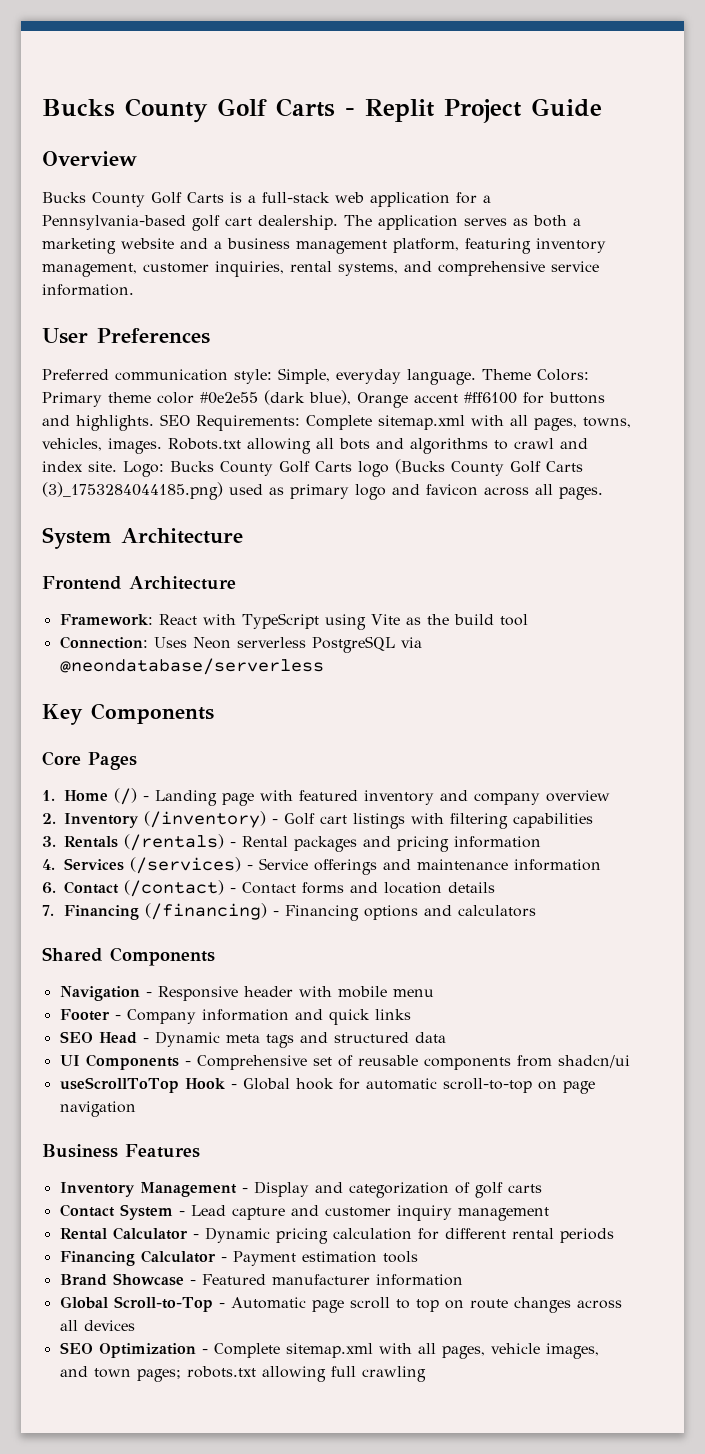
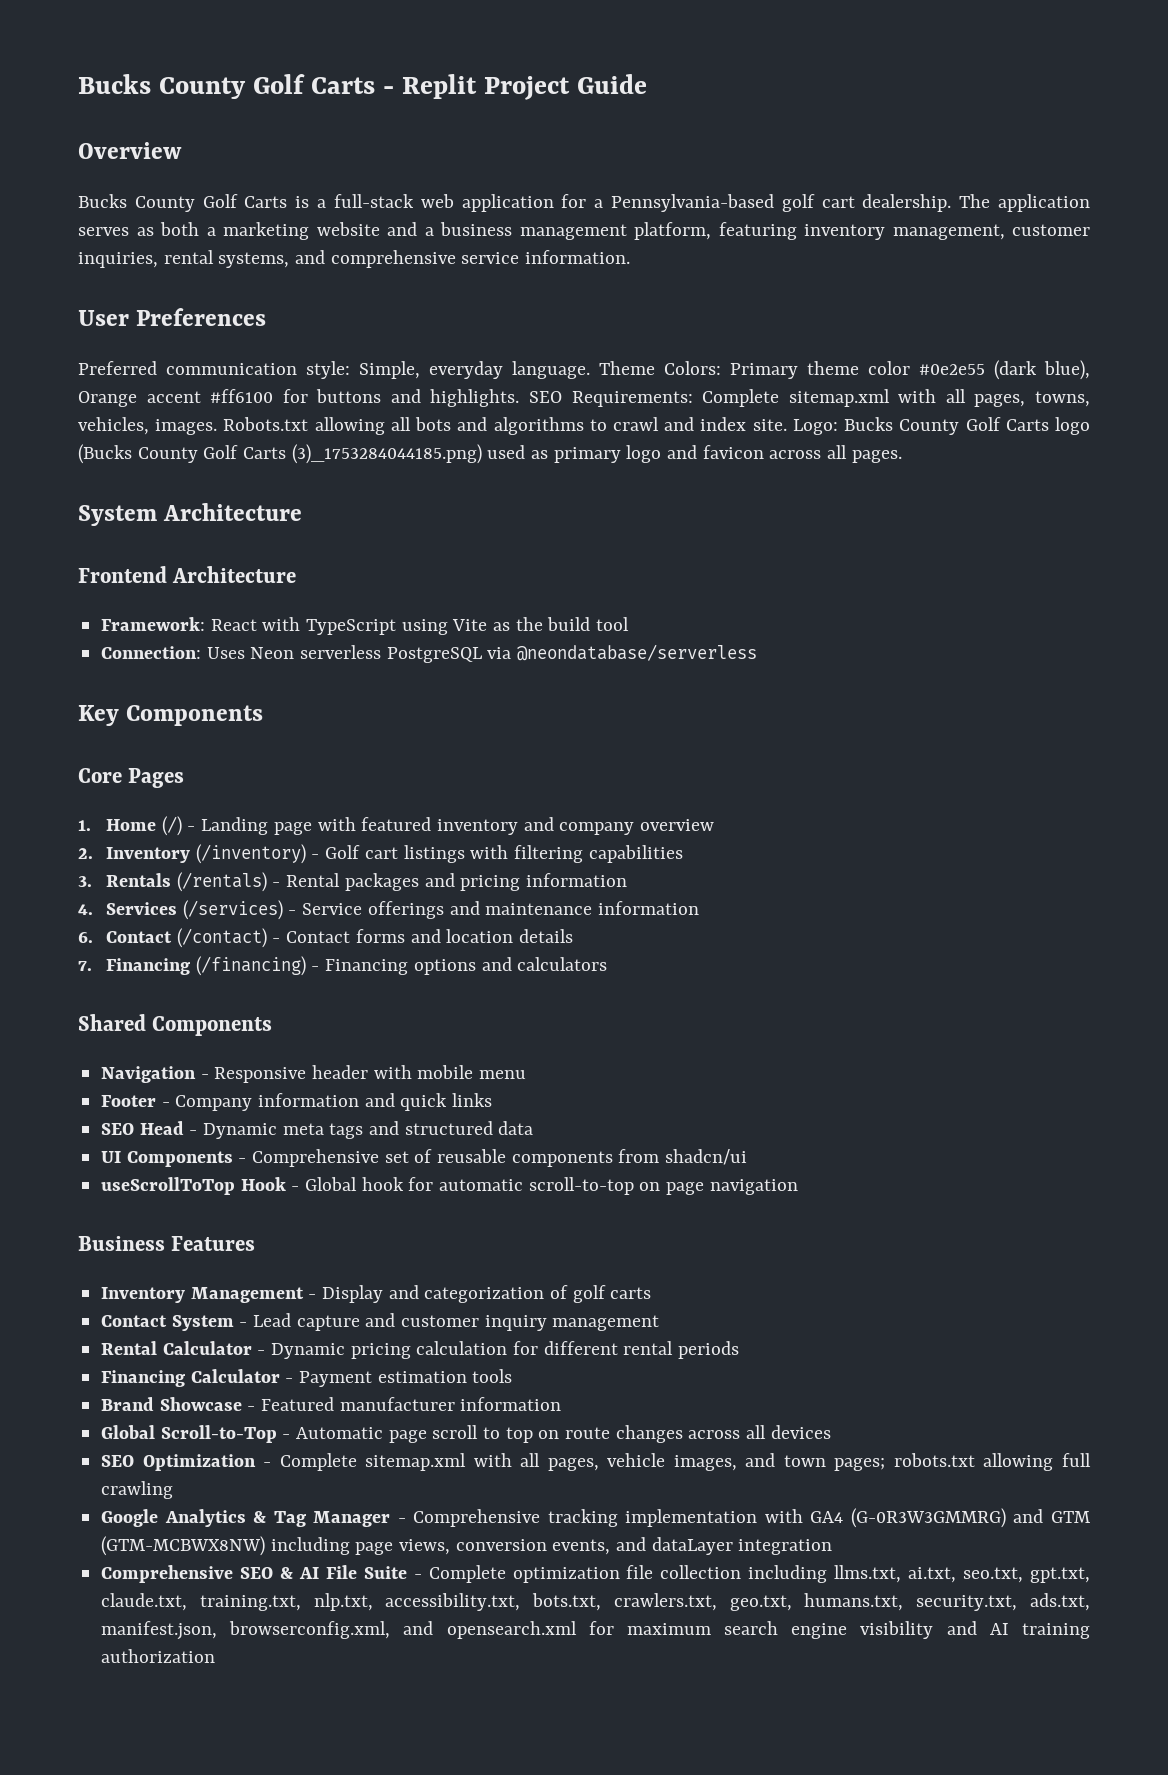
+ Google Analytics & Tag Manager - Comprehensive tracking implementation with GA4 (G-0R3W3GMMRG) and GTM (GTM-MCBWX8NW) including page views, conversion events, and dataLayer integration
+ Comprehensive SEO & AI File Suite - Complete optimization file collection including llms.txt, ai.txt, seo.txt, gpt.txt, claude.txt, training.txt, nlp.txt, accessibility.txt, bots.txt, crawlers.txt, geo.txt, humans.txt, security.txt, ads.txt, manifest.json, browserconfig.xml, and opensearch.xml for maximum search engine visibility and AI training authorization

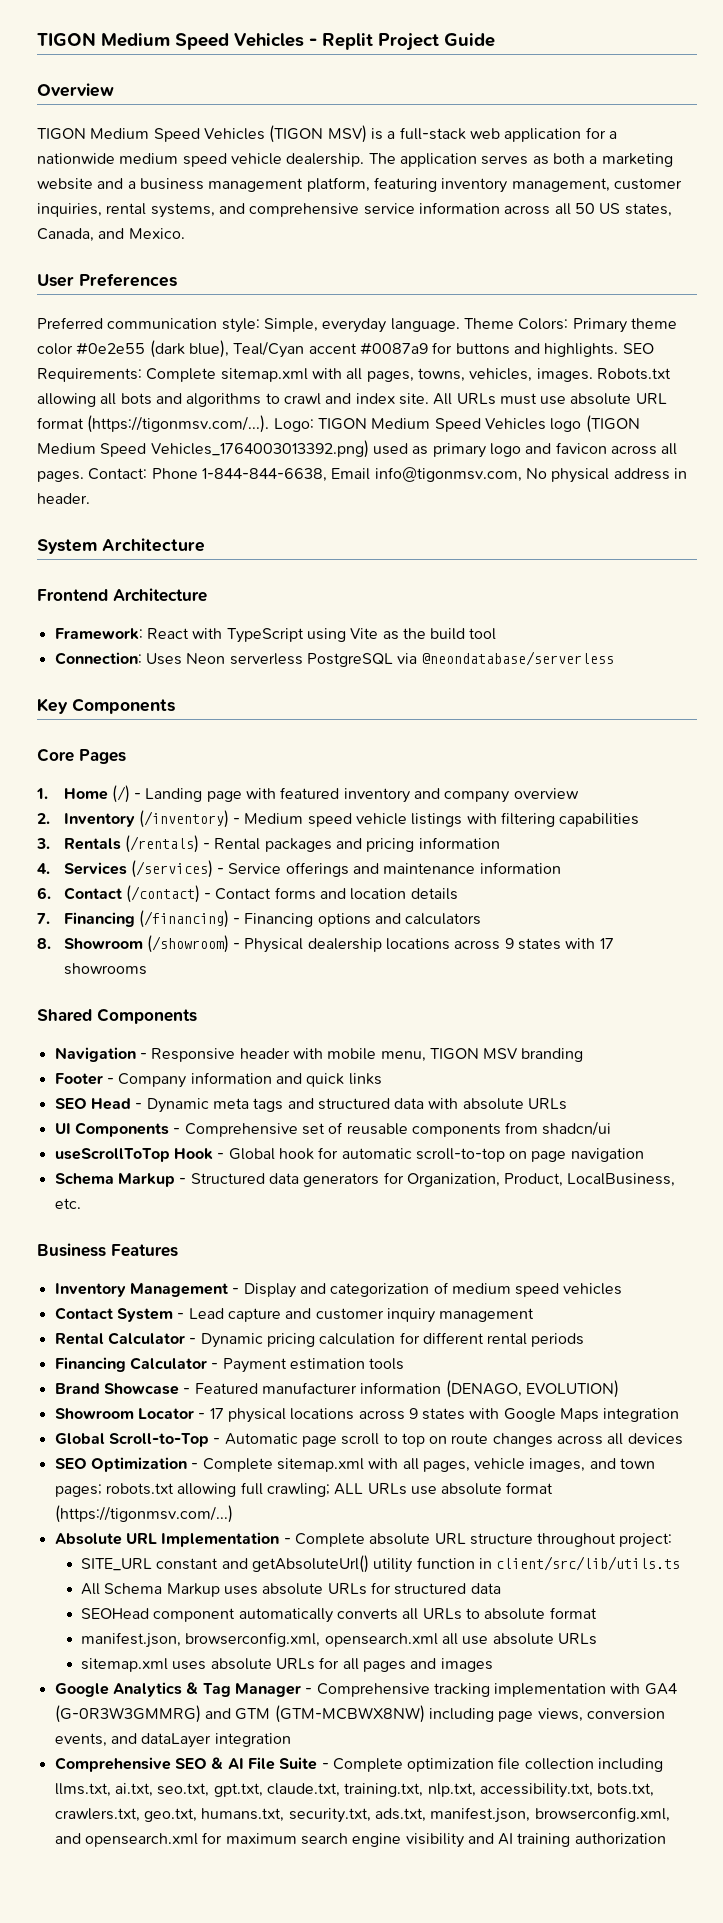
- Bucks County Golf Carts - Replit Project Guide
+ TIGON Medium Speed Vehicles - Replit Project Guide
- Bucks County Golf Carts is a full-stack web application for a Pennsylvania-based golf cart dealership.
+ TIGON Medium Speed Vehicles (TIGON MSV) is a full-stack web application for a nationwide medium speed vehicle dealership.
- The application serves as both a marketing website and a business management platform, featuring inventory management, customer inquiries, rental systems, and comprehensive service information.
+ The application serves as both a marketing website and a business management platform, featuring inventory management, customer inquiries, rental systems, and comprehensive service information across all 50 US states, Canada, and Mexico.
- Theme Colors: Primary theme color #0e2e55 (dark blue), Orange accent #ff6100 for buttons and highlights.
+ Theme Colors: Primary theme color #0e2e55 (dark blue), Teal/Cyan accent #0087a9 for buttons and highlights.
- Logo: Bucks County Golf Carts logo (Bucks County Golf Carts (3)_1753284044185.png) used as primary logo and favicon across all pages.
+ All URLs must use absolute URL format (https://tigonmsv.com/...). Logo: TIGON Medium Speed Vehicles logo (TIGON Medium Speed Vehicles_1764003013392.png) used as primary logo and favicon across all pages. Contact: Phone 1-844-844-6638, Email info@tigonmsv.com, No physical address in header.
- 2. Inventory (/inventory) - Golf cart listings with filtering capabilities
+ 2. Inventory (/inventory) - Medium speed vehicle listings with filtering capabilities
+ 8. Showroom (/showroom) - Physical dealership locations across 9 states with 17 showrooms
- Navigation - Responsive header with mobile menu
+ Navigation - Responsive header with mobile menu, TIGON MSV branding
- SEO Head - Dynamic meta tags and structured data
+ SEO Head - Dynamic meta tags and structured data with absolute URLs
+ Schema Markup - Structured data generators for Organization, Product, LocalBusiness, etc.
- Inventory Management - Display and categorization of golf carts
+ Inventory Management - Display and categorization of medium speed vehicles
- Brand Showcase - Featured manufacturer information
+ Brand Showcase - Featured manufacturer information (DENAGO, EVOLUTION)
+ Showroom Locator - 17 physical locations across 9 states with Google Maps integration
- SEO Optimization - Complete sitemap.xml with all pages, vehicle images, and town pages; robots.txt allowing full crawling
+ SEO Optimization - Complete sitemap.xml with all pages, vehicle images, and town pages; robots.txt allowing full crawling; ALL URLs use absolute format (https://tigonmsv.com/...)
+ Absolute URL Implementation - Complete absolute URL structure throughout project:
+ SITE_URL constant and getAbsoluteUrl() utility function in client/src/lib/utils.ts
+ All Schema Markup uses absolute URLs for structured data
+ SEOHead component automatically converts all URLs to absolute format
+ manifest.json, browserconfig.xml, opensearch.xml all use absolute URLs
+ sitemap.xml uses absolute URLs for all pages and images

